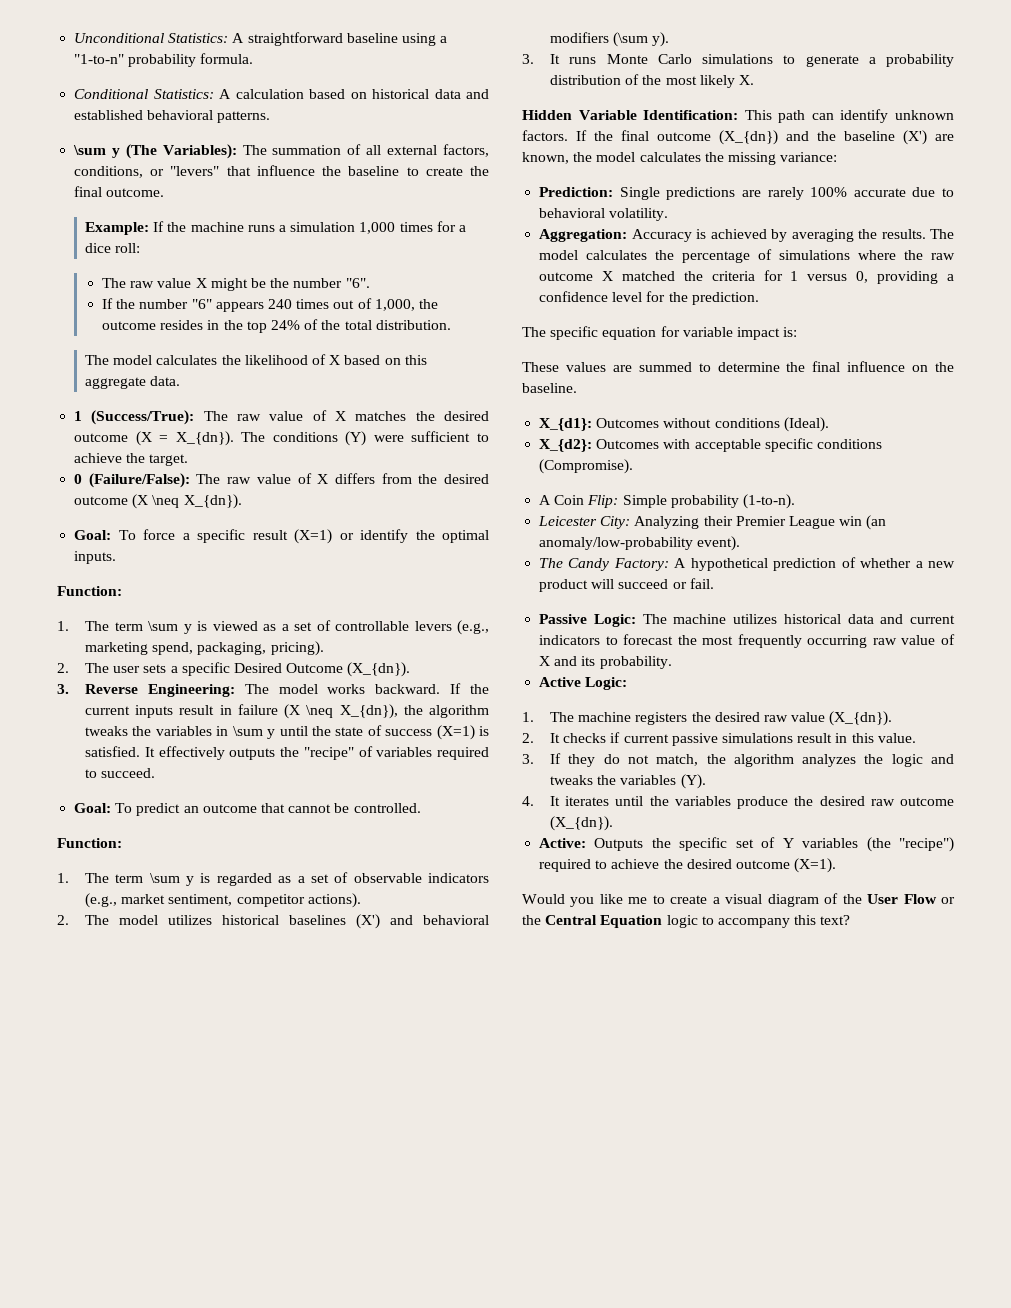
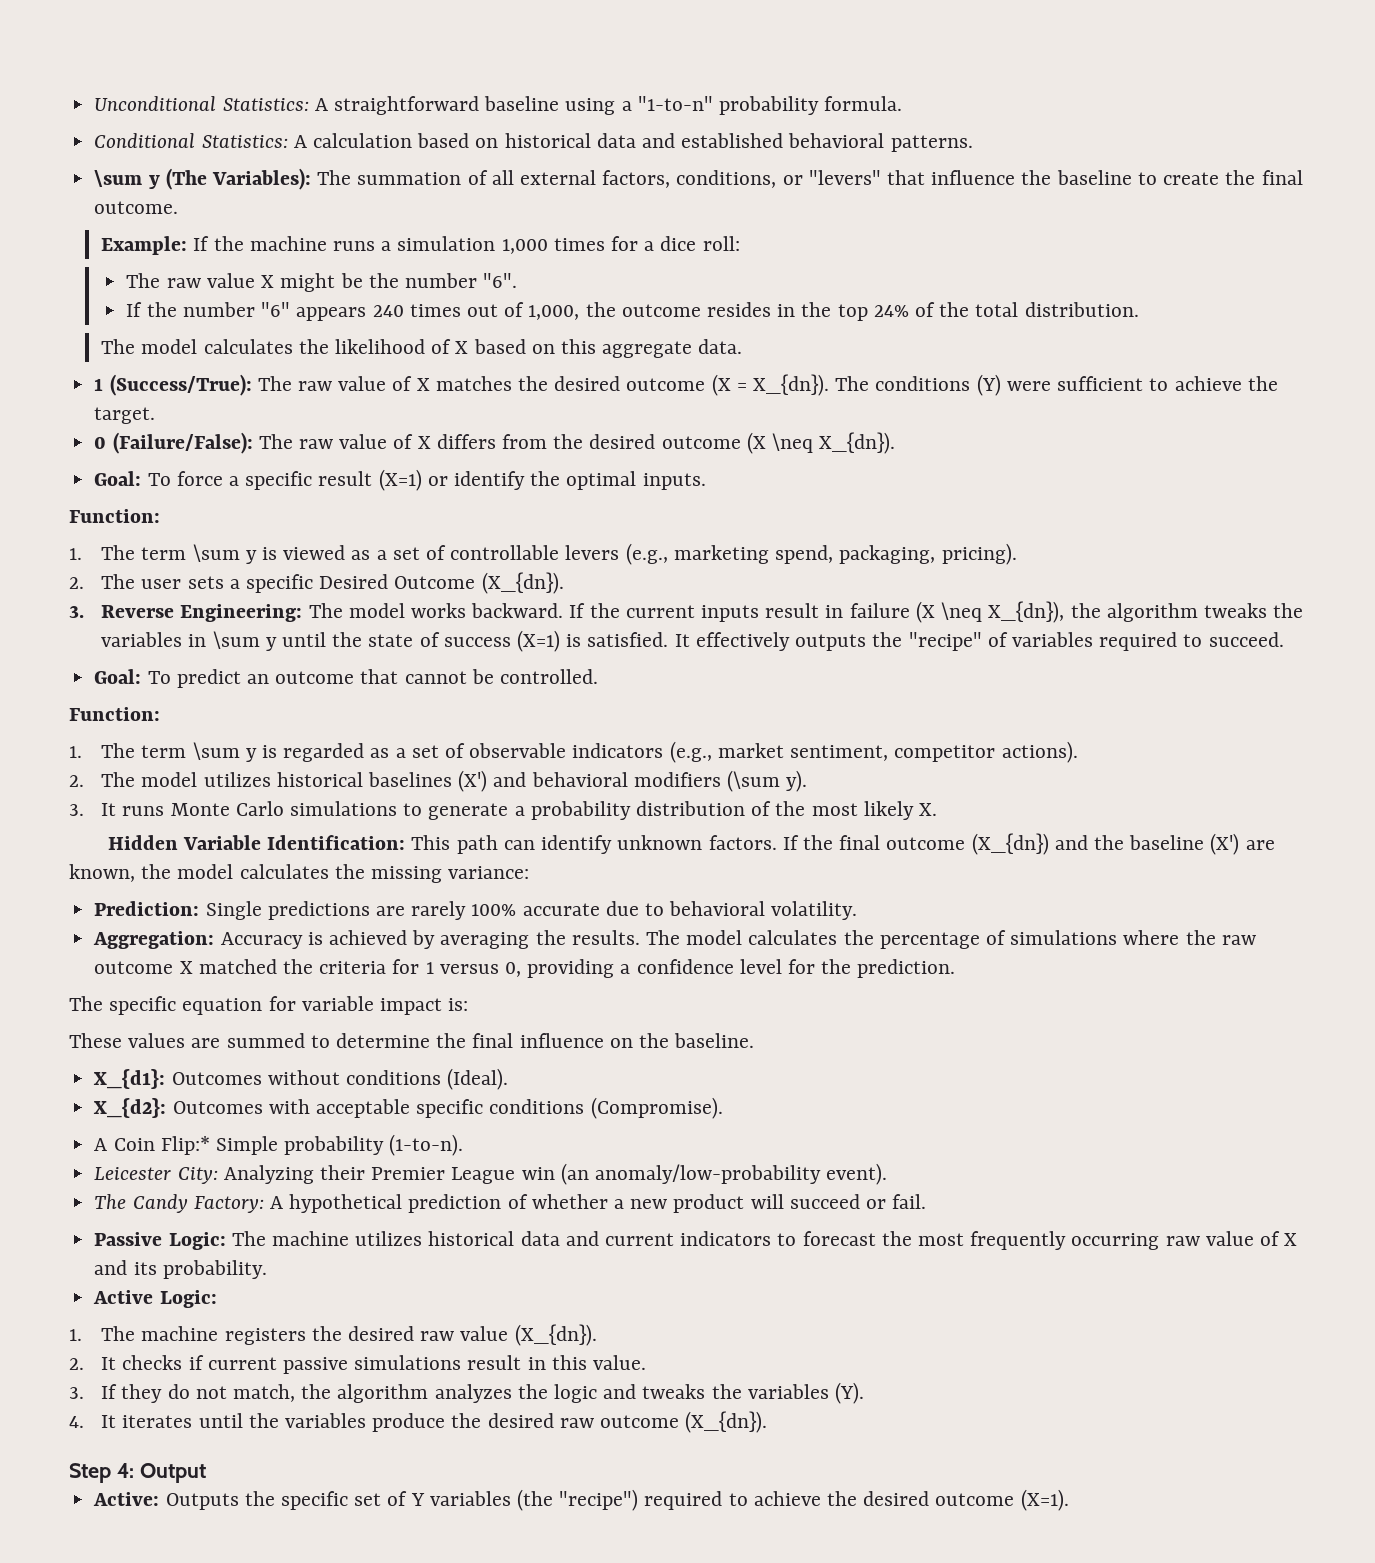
- A Coin Flip: Simple probability (1-to-n).
+ A Coin Flip:* Simple probability (1-to-n).
+ Step 4: Output
- Would you like me to create a visual diagram of the User Flow or the Central Equation logic to accompany this text?

